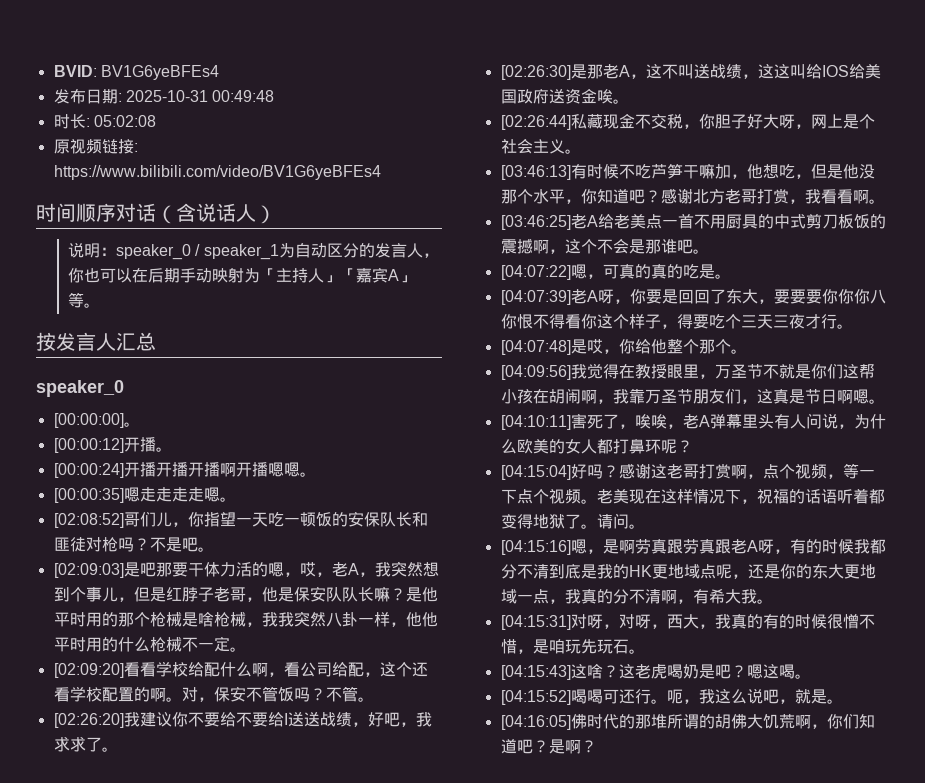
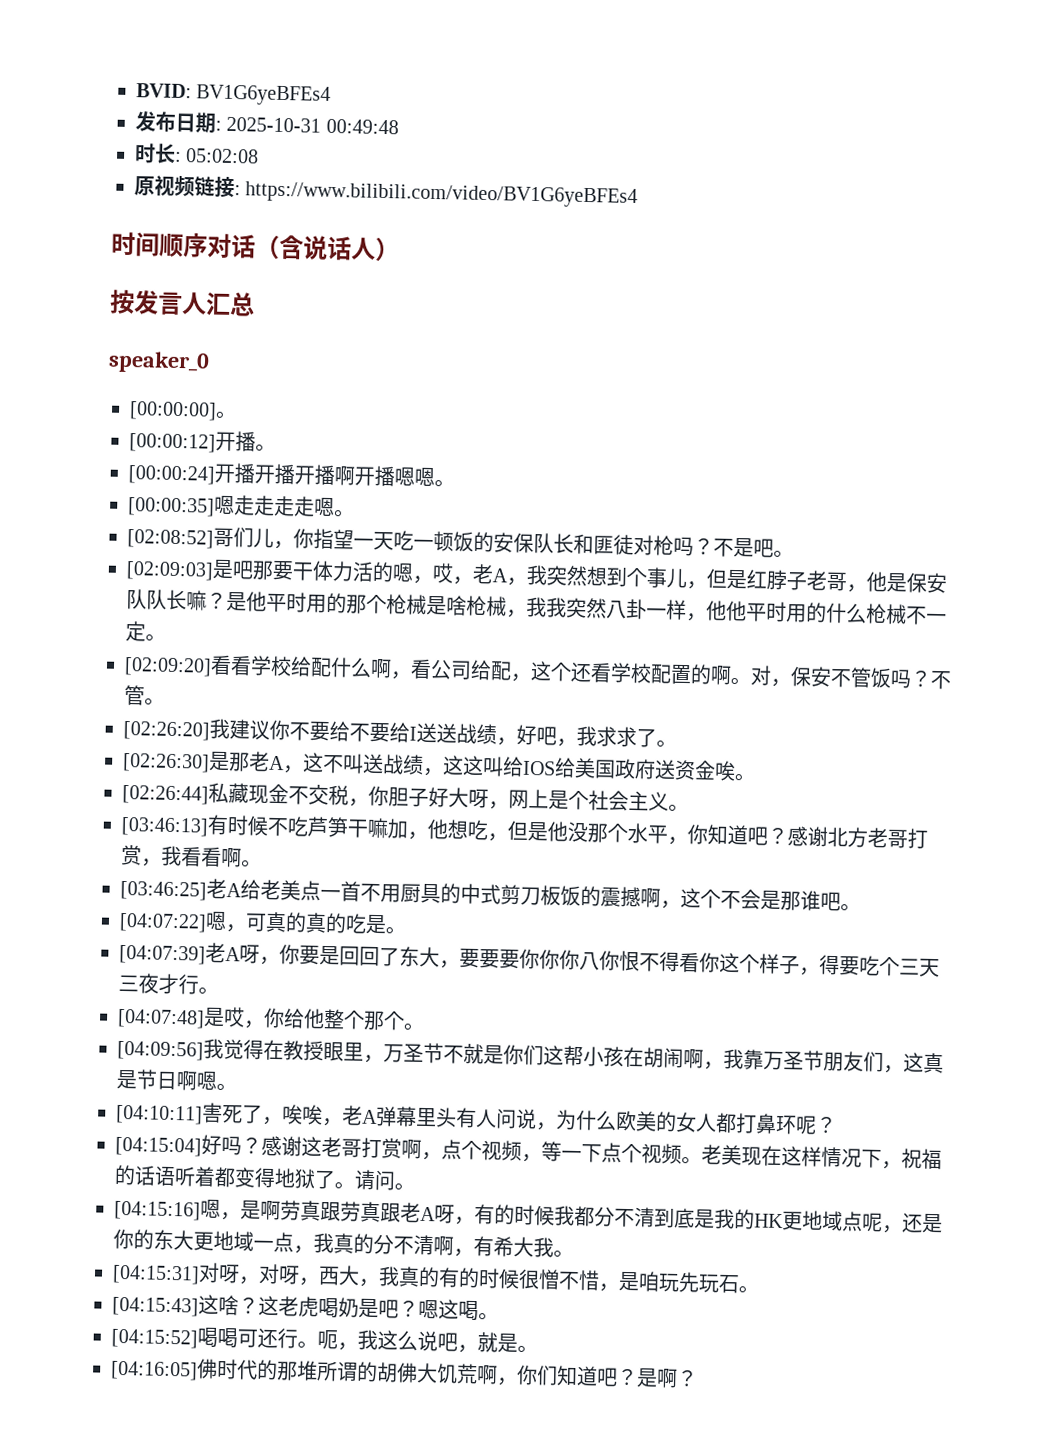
- 说明：speaker_0 / speaker_1为自动区分的发言人，你也可以在后期手动映射为「主持人」「嘉宾A」等。

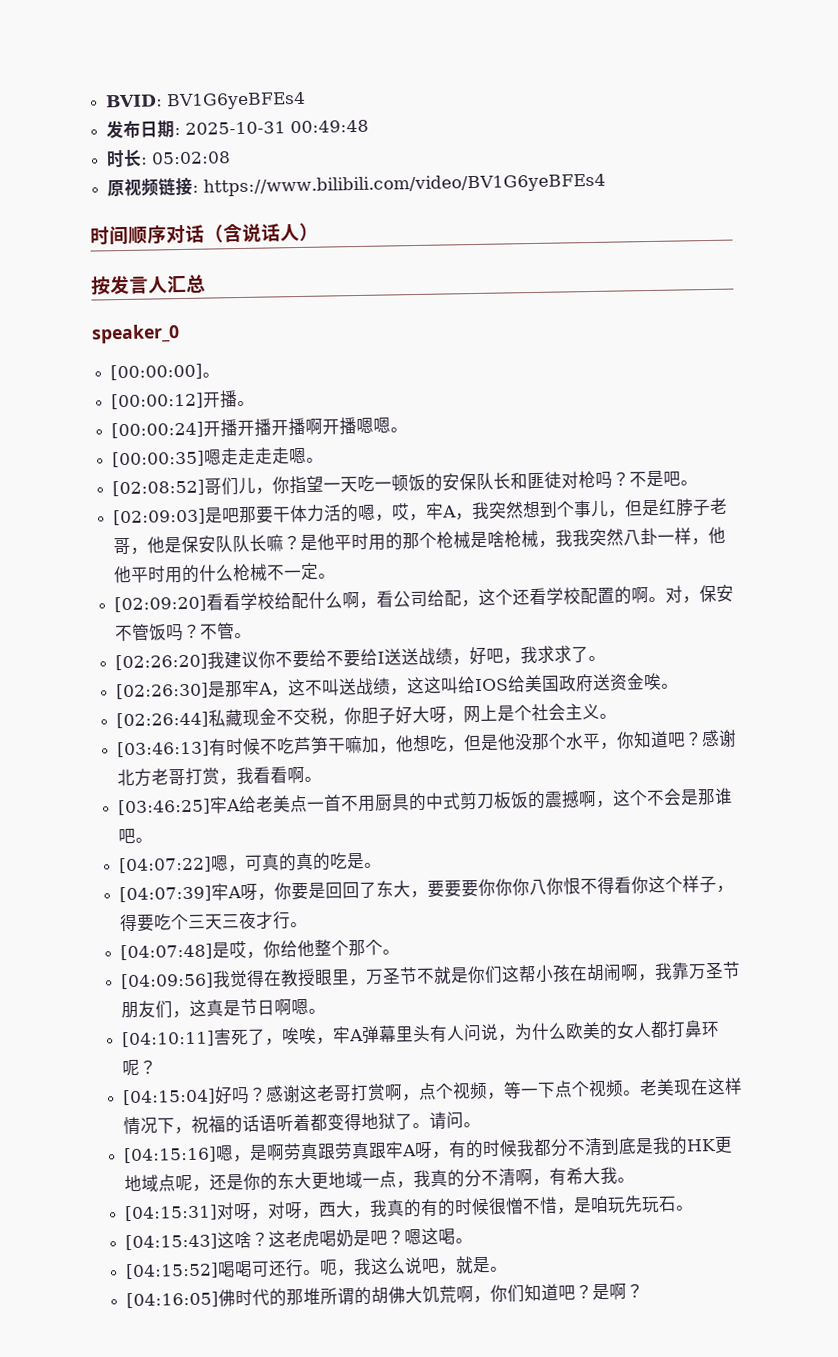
- [02:09:03]是吧那要干体力活的嗯，哎，老A，我突然想到个事儿，但是红脖子老哥，他是保安队队长嘛？
+ [02:09:03]是吧那要干体力活的嗯，哎，牢A，我突然想到个事儿，但是红脖子老哥，他是保安队队长嘛？
- [02:26:30]是那老A，这不叫送战绩，这这叫给IOS给美国政府送资金唉。
+ [02:26:30]是那牢A，这不叫送战绩，这这叫给IOS给美国政府送资金唉。
- [03:46:25]老A给老美点一首不用厨具的中式剪刀板饭的震撼啊，这个不会是那谁吧。
+ [03:46:25]牢A给老美点一首不用厨具的中式剪刀板饭的震撼啊，这个不会是那谁吧。
- [04:07:39]老A呀，你要是回回了东大，要要要你你你八你恨不得看你这个样子，得要吃个三天三夜才行。
+ [04:07:39]牢A呀，你要是回回了东大，要要要你你你八你恨不得看你这个样子，得要吃个三天三夜才行。
- [04:10:11]害死了，唉唉，老A弹幕里头有人问说，为什么欧美的女人都打鼻环呢？
+ [04:10:11]害死了，唉唉，牢A弹幕里头有人问说，为什么欧美的女人都打鼻环呢？
- [04:15:16]嗯，是啊劳真跟劳真跟老A呀，有的时候我都分不清到底是我的HK更地域点呢，还是你的东大更地域一点，我真的分不清啊，有希大我。
+ [04:15:16]嗯，是啊劳真跟劳真跟牢A呀，有的时候我都分不清到底是我的HK更地域点呢，还是你的东大更地域一点，我真的分不清啊，有希大我。

